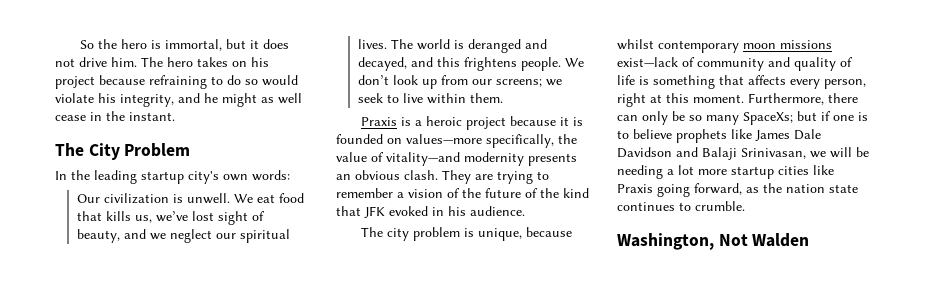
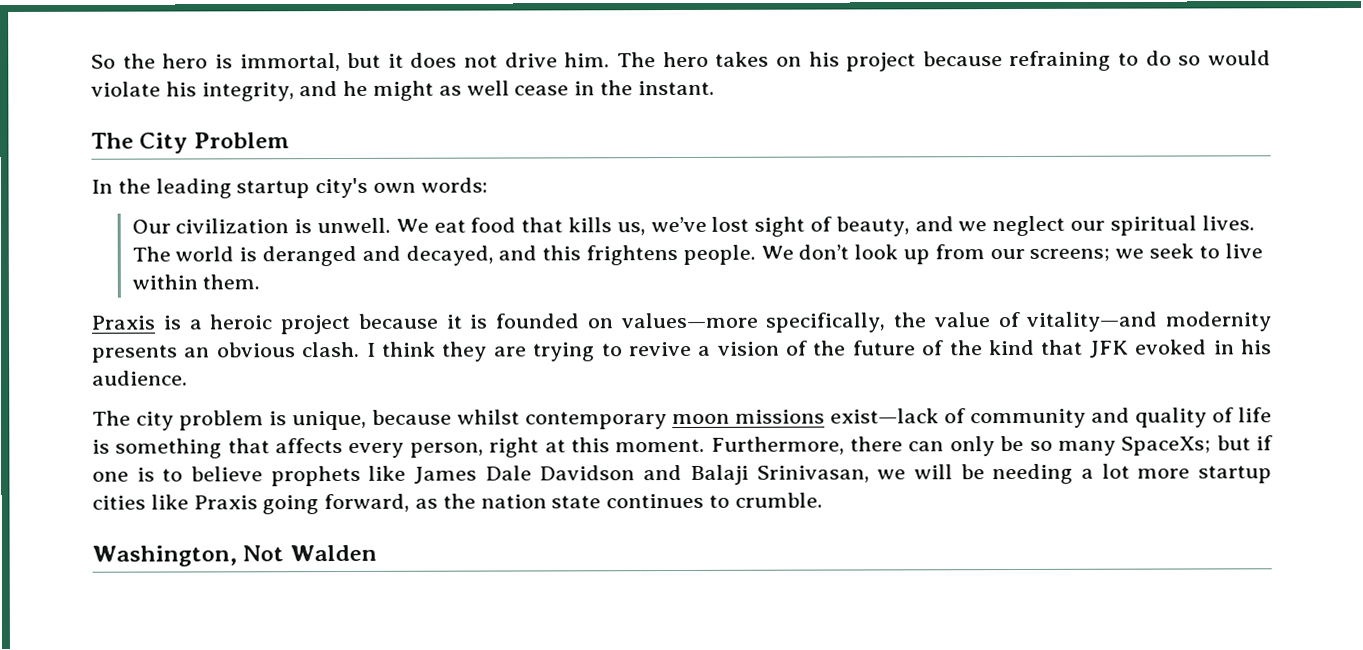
- They are trying to remember a vision of the future of the kind that JFK evoked in his audience.
+ I think they are trying to revive a vision of the future of the kind that JFK evoked in his audience.

